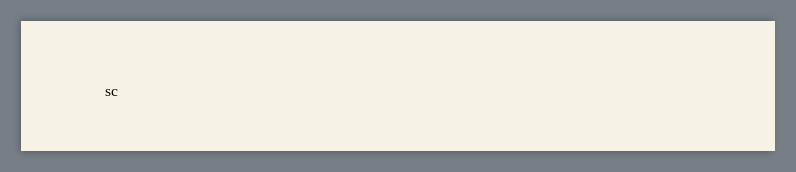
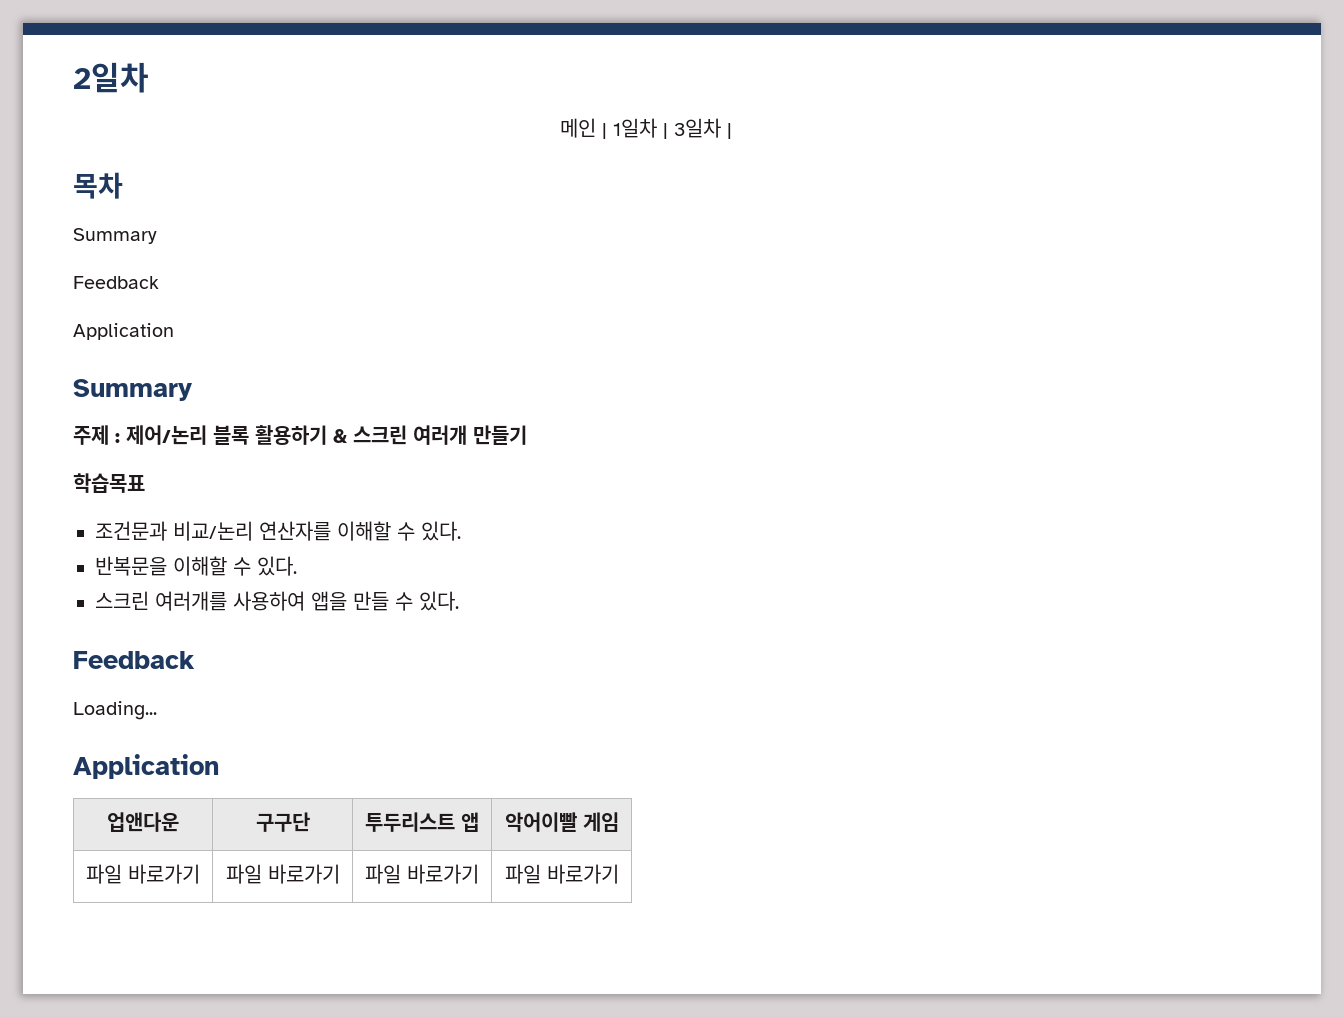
- sc
+ 2일차
+ 메인 | 1일차 | 3일차 |
+ 목차
+ Summary
+ Feedback
+ Application
+ Summary
+ 주제 : 제어/논리 블록 활용하기 & 스크린 여러개 만들기
+ 학습목표
+ 조건문과 비교/논리 연산자를 이해할 수 있다.
+ 반복문을 이해할 수 있다.
+ 스크린 여러개를 사용하여 앱을 만들 수 있다.
+ Feedback
+ Loading...
+ Application
+ 업앤다운 | 구구단 | 투두리스트 앱 | 악어이빨 게임
+ 파일 바로가기 | 파일 바로가기 | 파일 바로가기 | 파일 바로가기

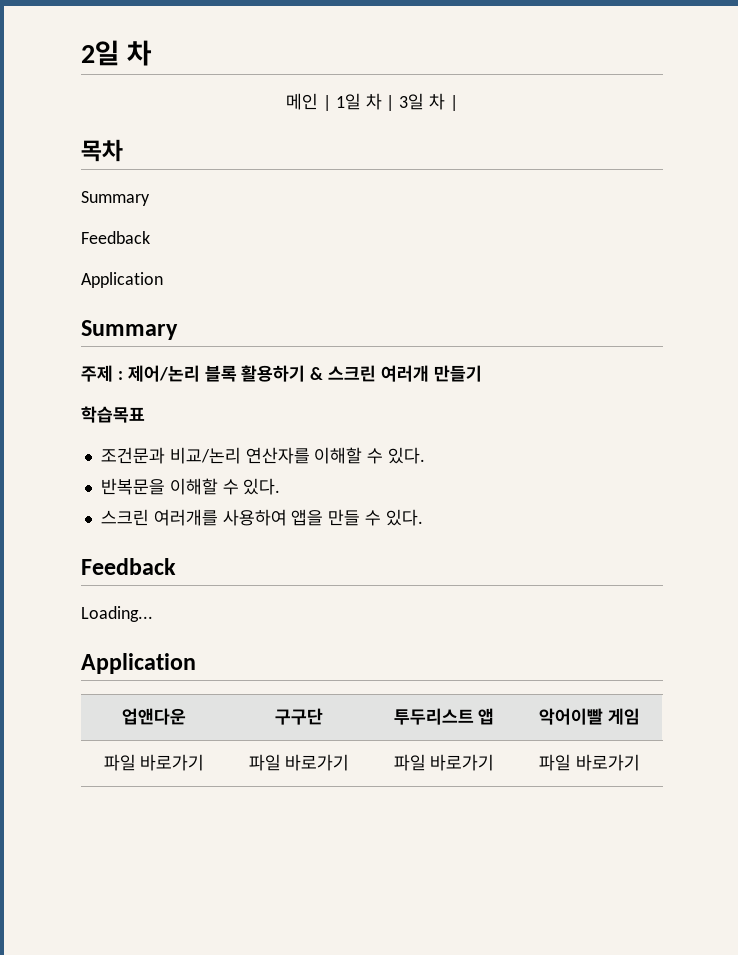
- 2일차
+ 2일 차
- 메인 | 1일차 | 3일차 |
+ 메인 | 1일 차 | 3일 차 |

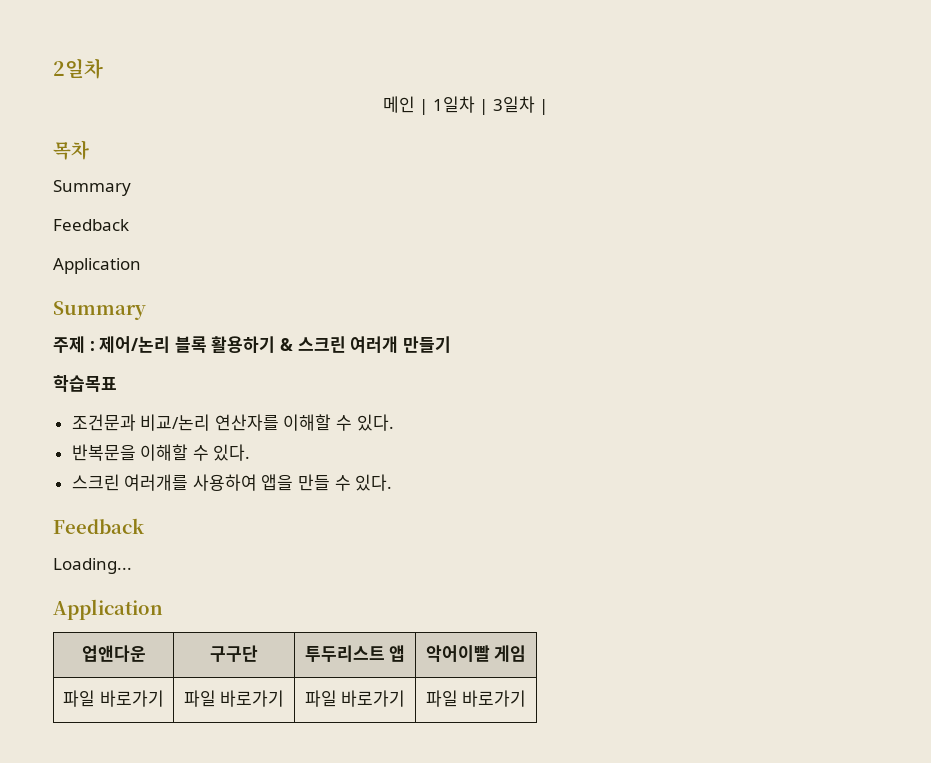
- 2일 차
+ 2일차
- 메인 | 1일 차 | 3일 차 |
+ 메인 | 1일차 | 3일차 |

